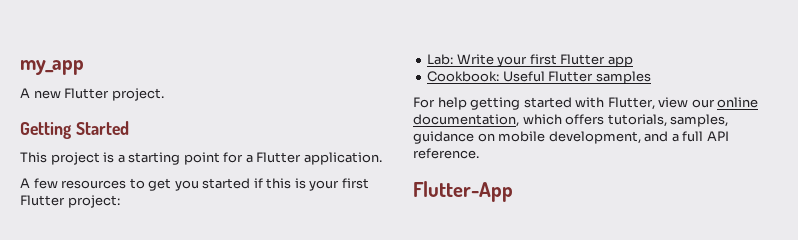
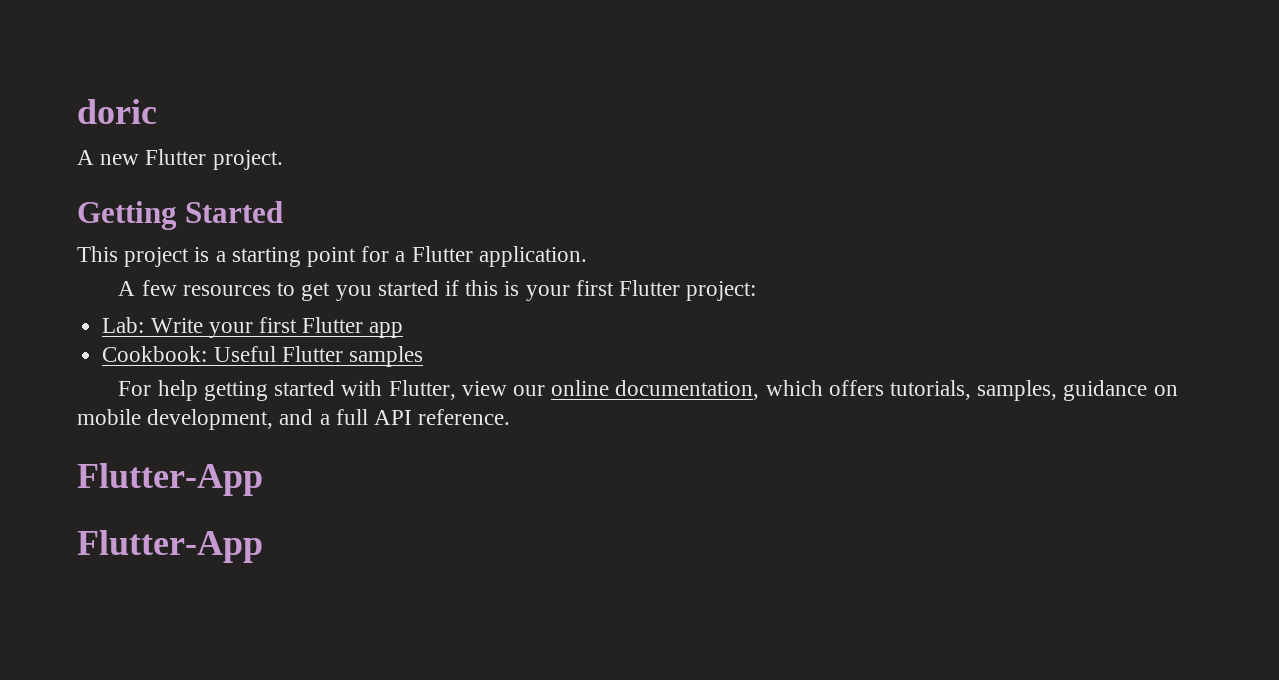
- my_app
+ doric
  For help getting started with Flutter, view our online documentation, which offers tutorials, samples, guidance on mobile development, and a full API reference.
+ Flutter-App

